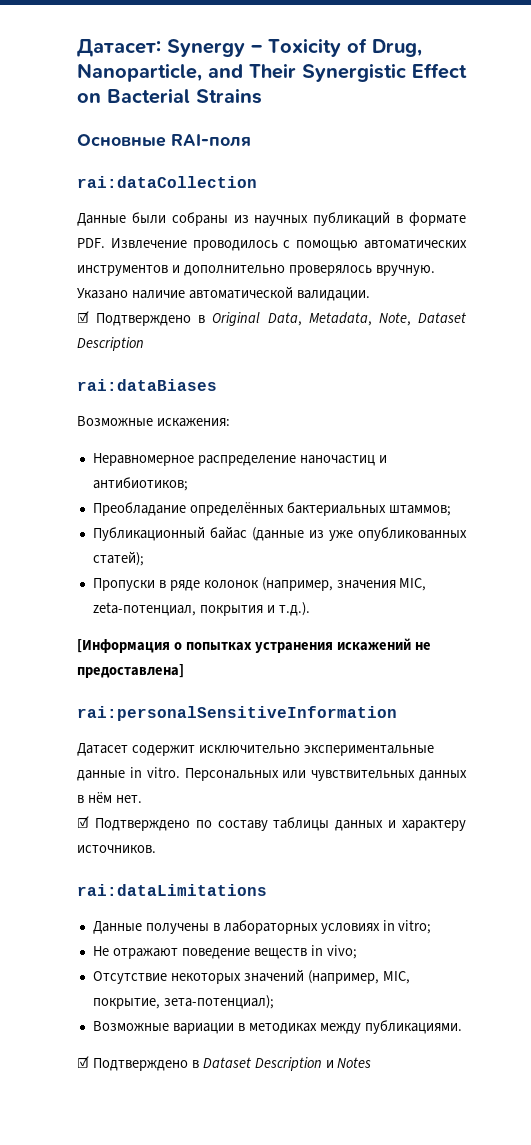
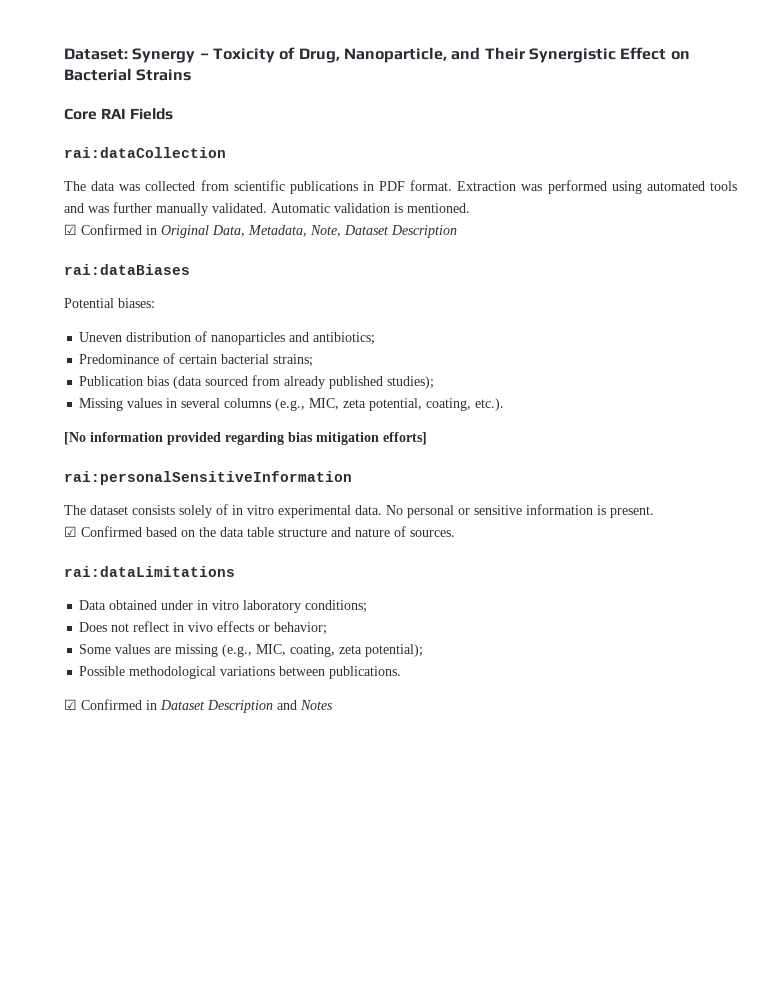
- Датасет: Synergy – Toxicity of Drug, Nanoparticle, and Their Synergistic Effect on Bacterial Strains
+ Dataset: Synergy – Toxicity of Drug, Nanoparticle, and Their Synergistic Effect on Bacterial Strains
- Основные RAI-поля
+ Core RAI Fields
  rai:dataCollection
- Данные были собраны из научных публикаций в формате PDF. Извлечение проводилось с помощью автоматических инструментов и дополнительно проверялось вручную. Указано наличие автоматической валидации.
- ☑ Подтверждено в Original Data, Metadata, Note, Dataset Description
+ The data was collected from scientific publications in PDF format. Extraction was performed using automated tools and was further manually validated. Automatic validation is mentioned.
+ ☑ Confirmed in Original Data, Metadata, Note, Dataset Description
- Возможные искажения:
- Неравномерное распределение наночастиц и антибиотиков;
- Преобладание определённых бактериальных штаммов;
- Публикационный байас (данные из уже опубликованных статей);
- Пропуски в ряде колонок (например, значения MIC, zeta-потенциал, покрытия и т.д.).
- [Информация о попытках устранения искажений не предоставлена]
+ Potential biases:
+ Uneven distribution of nanoparticles and antibiotics;
+ Predominance of certain bacterial strains;
+ Publication bias (data sourced from already published studies);
+ Missing values in several columns (e.g., MIC, zeta potential, coating, etc.).
+ [No information provided regarding bias mitigation efforts]
  rai:personalSensitiveInformation
- Датасет содержит исключительно экспериментальные данные in vitro. Персональных или чувствительных данных в нём нет.
- ☑ Подтверждено по составу таблицы данных и характеру источников.
+ The dataset consists solely of in vitro experimental data. No personal or sensitive information is present.
+ ☑ Confirmed based on the data table structure and nature of sources.
  rai:dataLimitations
- Данные получены в лабораторных условиях in vitro;
- Не отражают поведение веществ in vivo;
- Отсутствие некоторых значений (например, MIC, покрытие, зета-потенциал);
- Возможные вариации в методиках между публикациями.
- ☑ Подтверждено в Dataset Description и Notes
+ Data obtained under in vitro laboratory conditions;
+ Does not reflect in vivo effects or behavior;
+ Some values are missing (e.g., MIC, coating, zeta potential);
+ Possible methodological variations between publications.
+ ☑ Confirmed in Dataset Description and Notes

